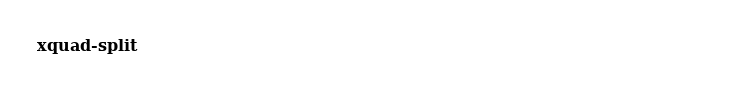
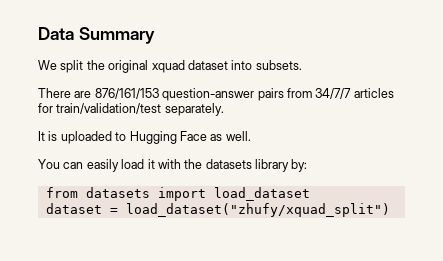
- xquad-split
+ Data Summary
+ We split the original xquad dataset into subsets.
+ There are 876/161/153 question-answer pairs from 34/7/7 articles for train/validation/test separately.
+ It is uploaded to Hugging Face as well.
+ You can easily load it with the datasets library by:
+ from datasets import load_dataset
+ dataset = load_dataset("zhufy/xquad_split")

